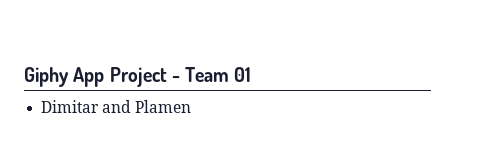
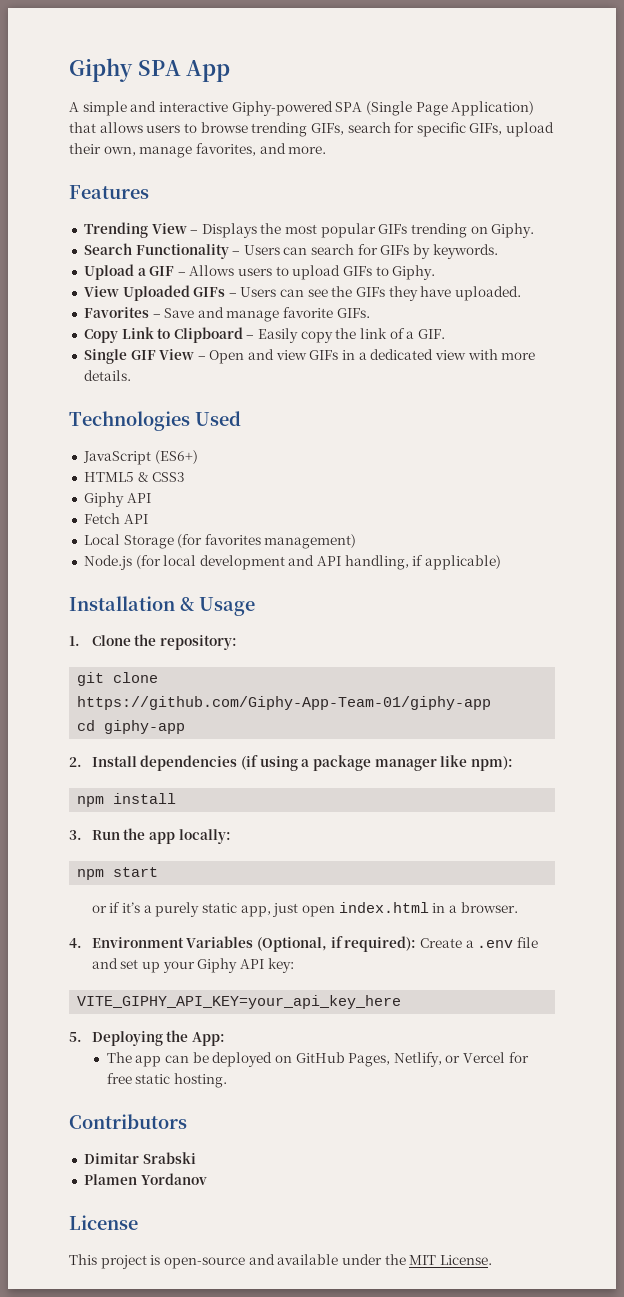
- Giphy App Project - Team 01
- Dimitar and Plamen
+ Giphy SPA App
+ A simple and interactive Giphy-powered SPA (Single Page Application) that allows users to browse trending GIFs, search for specific GIFs, upload their own, manage favorites, and more.
+ Features
+ Trending View – Displays the most popular GIFs trending on Giphy.
+ Search Functionality – Users can search for GIFs by keywords.
+ Upload a GIF – Allows users to upload GIFs to Giphy.
+ View Uploaded GIFs – Users can see the GIFs they have uploaded.
+ Favorites – Save and manage favorite GIFs.
+ Copy Link to Clipboard – Easily copy the link of a GIF.
+ Single GIF View – Open and view GIFs in a dedicated view with more details.
+ Technologies Used
+ JavaScript (ES6+)
+ HTML5 & CSS3
+ Giphy API
+ Fetch API
+ Local Storage (for favorites management)
+ Node.js (for local development and API handling, if applicable)
+ Installation & Usage
+ 1. Clone the repository:
+ git clone https://github.com/Giphy-App-Team-01/giphy-app
+ cd giphy-app
+ 2. Install dependencies (if using a package manager like npm):
+ npm install
+ 3. Run the app locally:
+ npm start
+ or if it’s a purely static app, just open index.html in a browser.
+ 4. Environment Variables (Optional, if required): Create a .env file and set up your Giphy API key:
+ VITE_GIPHY_API_KEY=your_api_key_here
+ 5. Deploying the App:
+ The app can be deployed on GitHub Pages, Netlify, or Vercel for free static hosting.
+ Contributors
+ Dimitar Srabski
+ Plamen Yordanov
+ License
+ This project is open-source and available under the MIT License.

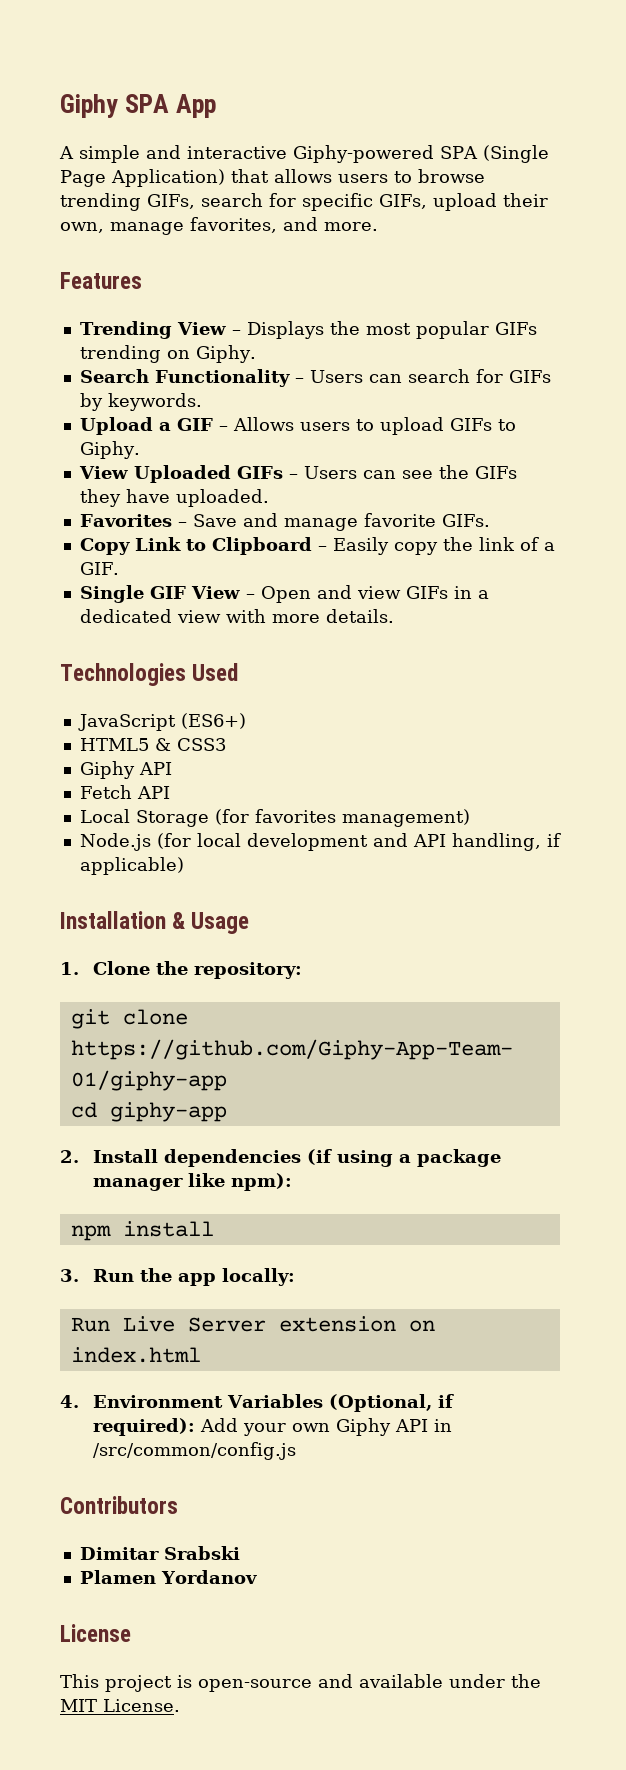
- npm start
- or if it’s a purely static app, just open index.html in a browser.
+ Run Live Server extension on index.html
- 4. Environment Variables (Optional, if required): Create a .env file and set up your Giphy API key:
- VITE_GIPHY_API_KEY=your_api_key_here
- 5. Deploying the App:
- The app can be deployed on GitHub Pages, Netlify, or Vercel for free static hosting.
+ 4. Environment Variables (Optional, if required): Add your own Giphy API in /src/common/config.js

